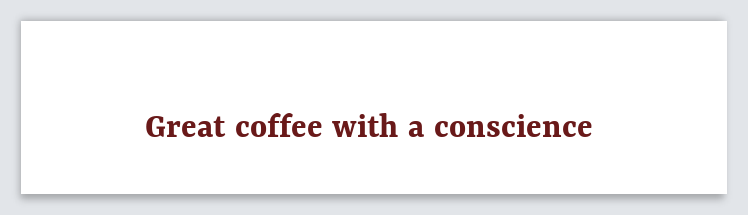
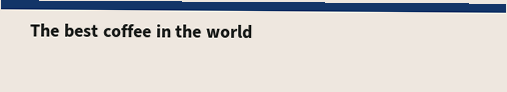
- Great coffee with a conscience
+ The best coffee in the world

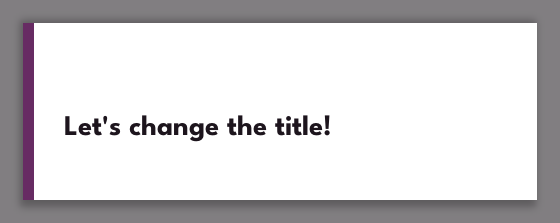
- The best coffee in the world
+ Let's change the title!

